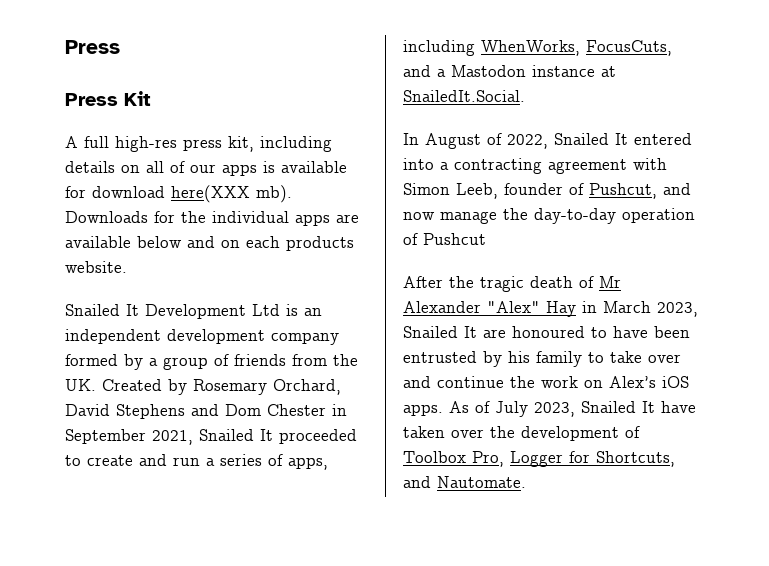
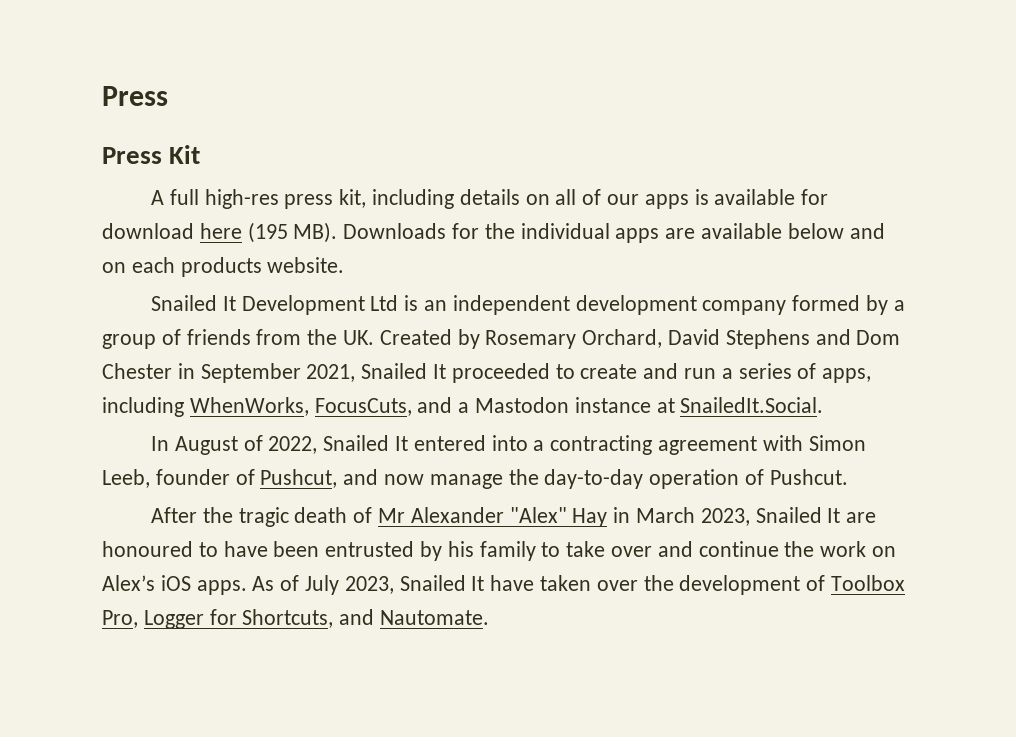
- A full high-res press kit, including details on all of our apps is available for download here(XXX mb). Downloads for the individual apps are available below and on each products website.
+ A full high-res press kit, including details on all of our apps is available for download here (195 MB). Downloads for the individual apps are available below and on each products website.
- In August of 2022, Snailed It entered into a contracting agreement with Simon Leeb, founder of Pushcut, and now manage the day-to-day operation of Pushcut
+ In August of 2022, Snailed It entered into a contracting agreement with Simon Leeb, founder of Pushcut, and now manage the day-to-day operation of Pushcut.

